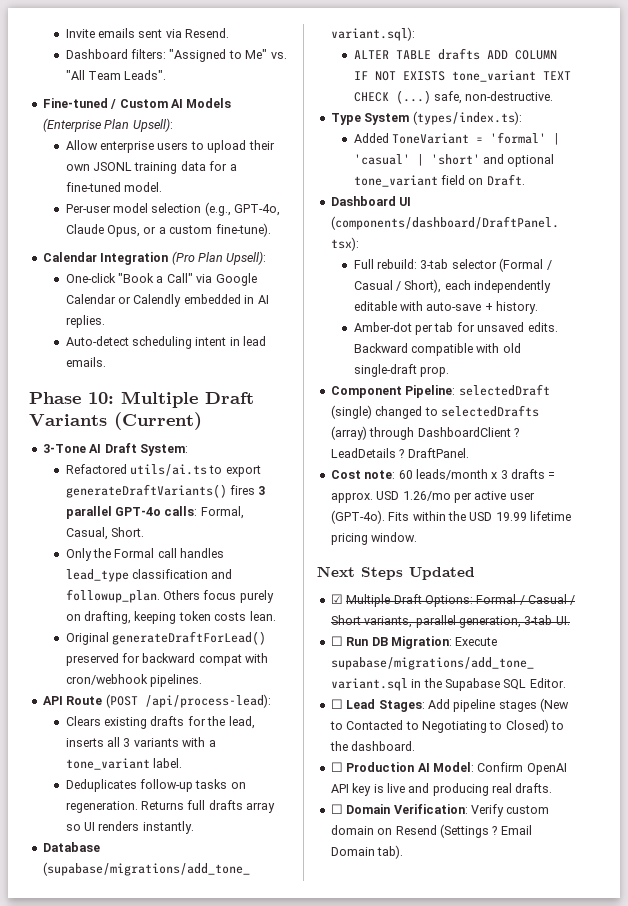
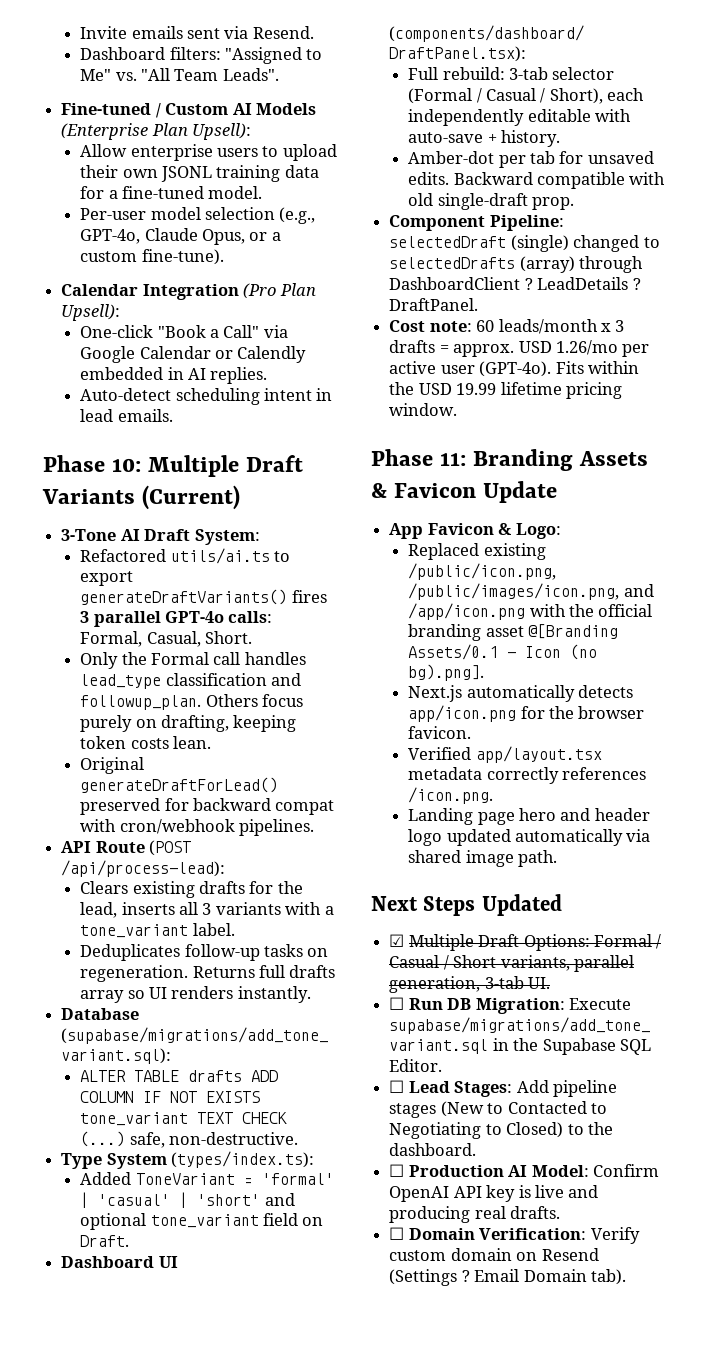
+ Phase 11: Branding Assets & Favicon Update
+ App Favicon & Logo:
+ Replaced existing /public/icon.png, /public/images/icon.png, and /app/icon.png with the official branding asset @[Branding Assets/0.1 - Icon (no bg).png].
+ Next.js automatically detects app/icon.png for the browser favicon.
+ Verified app/layout.tsx metadata correctly references /icon.png.
+ Landing page hero and header logo updated automatically via shared image path.

